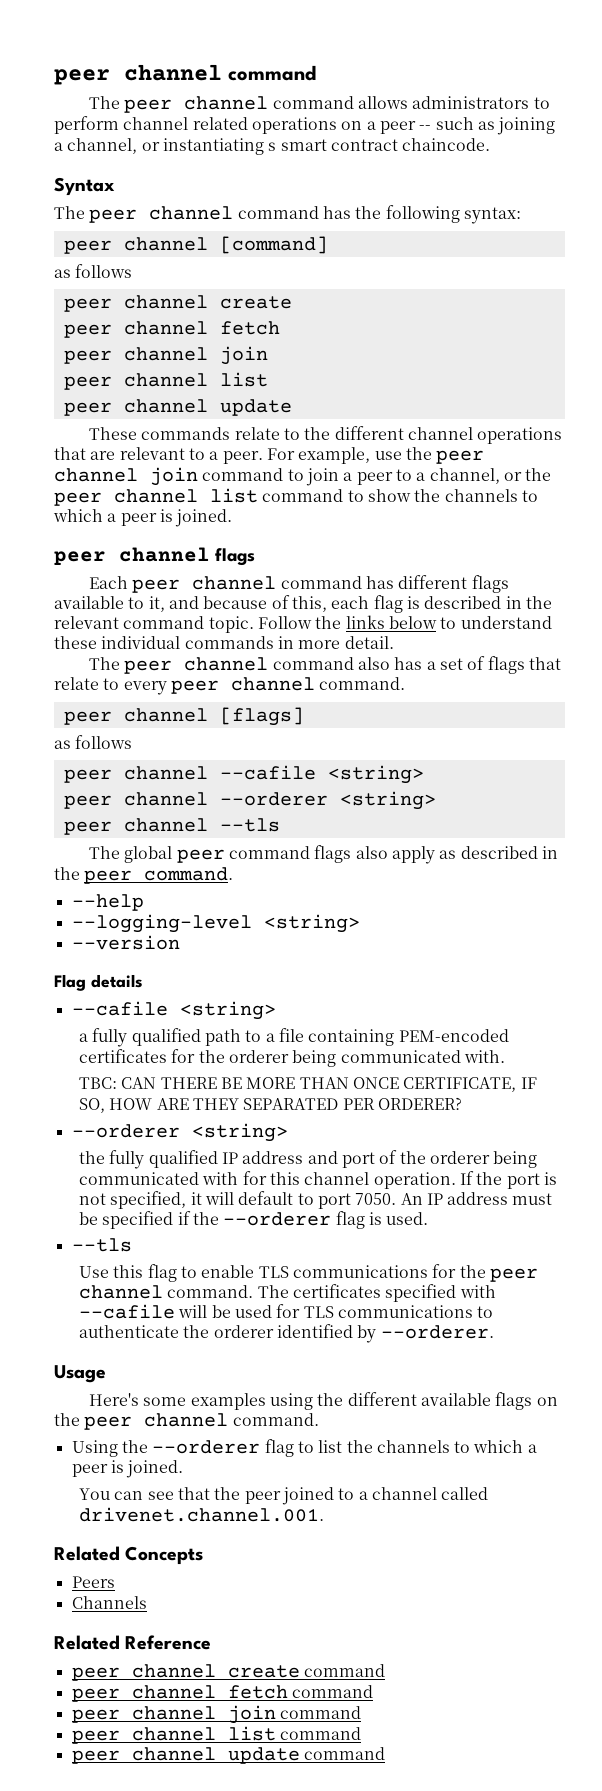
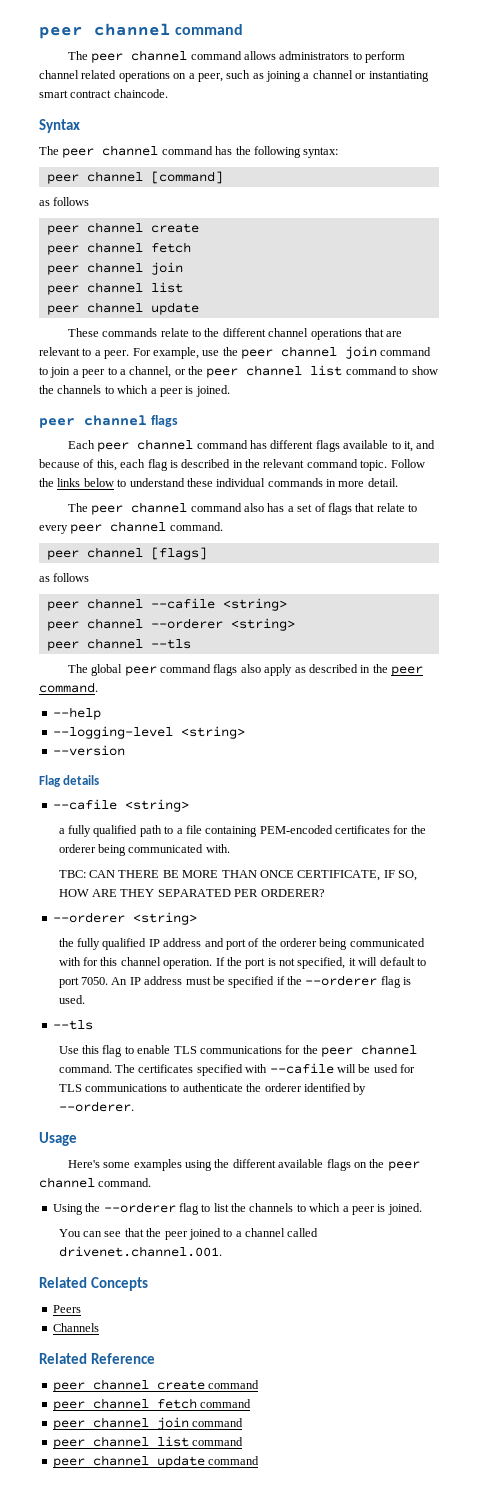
- The peer channel command allows administrators to perform channel related operations on a peer -- such as joining a channel, or instantiating s smart contract chaincode.
+ The peer channel command allows administrators to perform channel related operations on a peer, such as joining a channel or instantiating smart contract chaincode.

